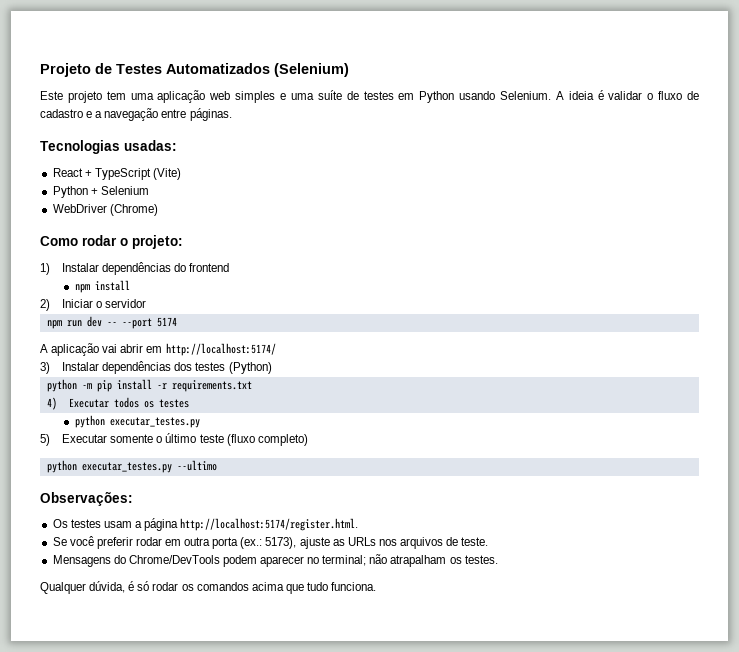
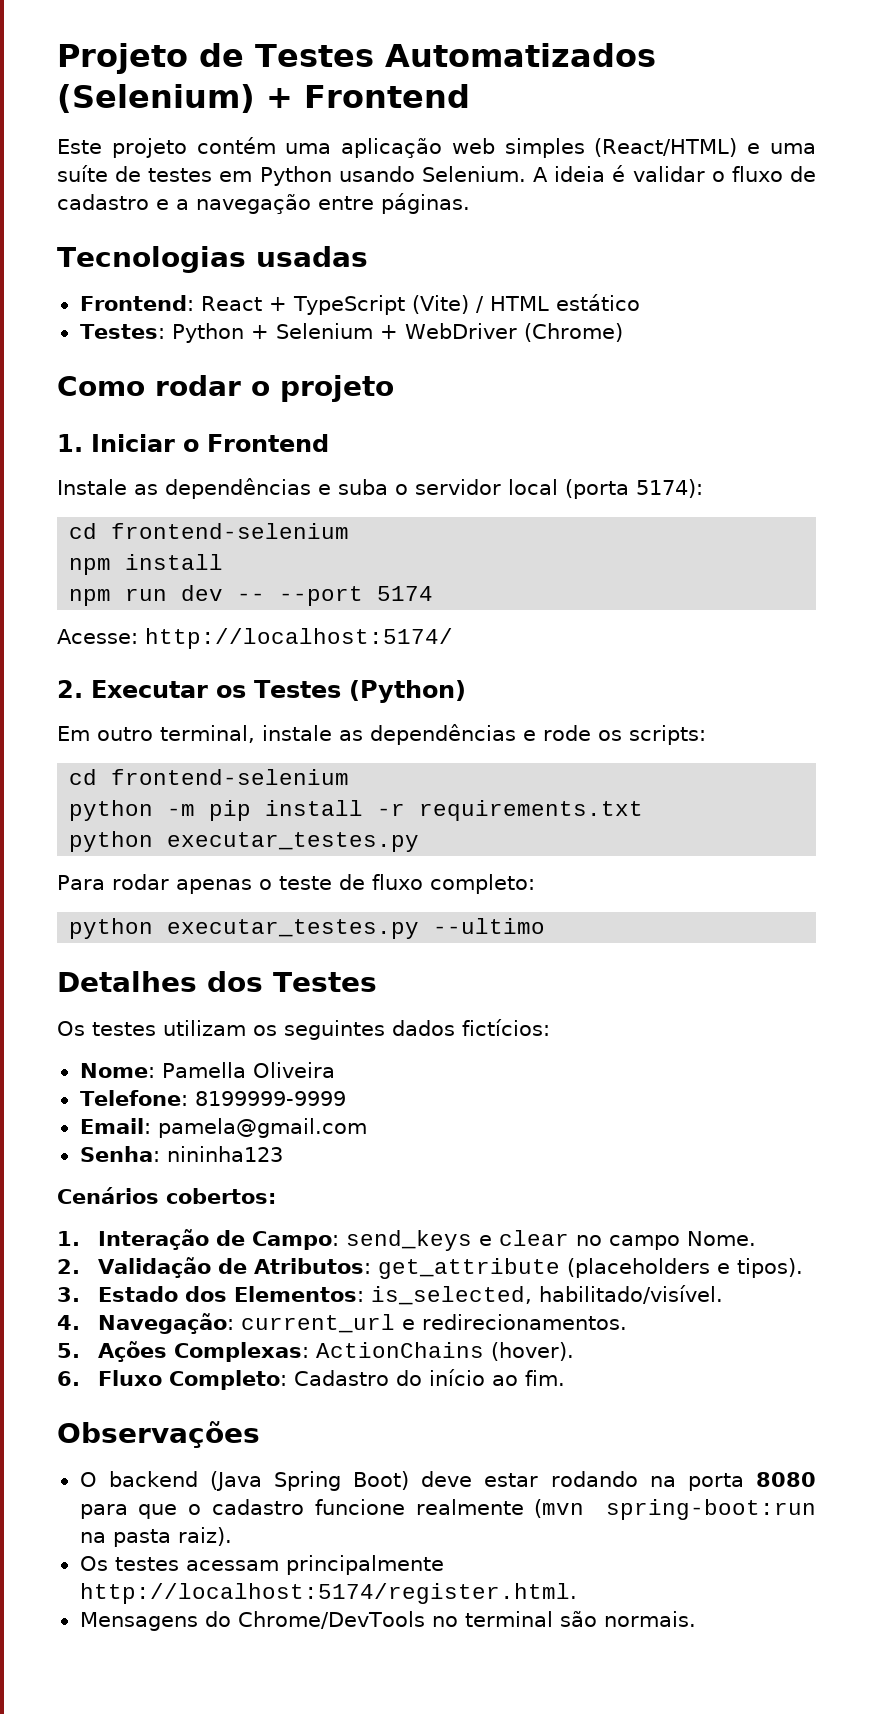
- Projeto de Testes Automatizados (Selenium)
+ Projeto de Testes Automatizados (Selenium) + Frontend
- Este projeto tem uma aplicação web simples e uma suíte de testes em Python usando Selenium.
+ Este projeto contém uma aplicação web simples (React/HTML) e uma suíte de testes em Python usando Selenium.
- Tecnologias usadas:
- React + TypeScript (Vite)
- Python + Selenium
- WebDriver (Chrome)
+ Tecnologias usadas
+ Frontend: React + TypeScript (Vite) / HTML estático
+ Testes: Python + Selenium + WebDriver (Chrome)
- Como rodar o projeto:
- 1) Instalar dependências do frontend
+ Como rodar o projeto
+ 1. Iniciar o Frontend
+ Instale as dependências e suba o servidor local (porta 5174):
+ cd frontend-selenium
  npm install
- 2) Iniciar o servidor
- A aplicação vai abrir em http://localhost:5174/
- 3) Instalar dependências dos testes (Python)
+ Acesse: http://localhost:5174/
+ 2. Executar os Testes (Python)
+ Em outro terminal, instale as dependências e rode os scripts:
+ cd frontend-selenium
  python -m pip install -r requirements.txt
- 4) Executar todos os testes
  python executar_testes.py
- 5) Executar somente o último teste (fluxo completo)
+ Para rodar apenas o teste de fluxo completo:
- Observações:
- Os testes usam a página http://localhost:5174/register.html.
- Se você preferir rodar em outra porta (ex.: 5173), ajuste as URLs nos arquivos de teste.
- Mensagens do Chrome/DevTools podem aparecer no terminal; não atrapalham os testes.
- Qualquer dúvida, é só rodar os comandos acima que tudo funciona.
+ Detalhes dos Testes
+ Os testes utilizam os seguintes dados fictícios:
+ Nome: Pamella Oliveira
+ Telefone: 8199999-9999
+ Email: pamela@gmail.com
+ Senha: nininha123
+ Cenários cobertos:
+ 1. Interação de Campo: send_keys e clear no campo Nome.
+ 2. Validação de Atributos: get_attribute (placeholders e tipos).
+ 3. Estado dos Elementos: is_selected, habilitado/visível.
+ 4. Navegação: current_url e redirecionamentos.
+ 5. Ações Complexas: ActionChains (hover).
+ 6. Fluxo Completo: Cadastro do início ao fim.
+ Observações
+ O backend (Java Spring Boot) deve estar rodando na porta 8080 para que o cadastro funcione realmente (mvn spring-boot:run na pasta raiz).
+ Os testes acessam principalmente http://localhost:5174/register.html.
+ Mensagens do Chrome/DevTools no terminal são normais.

